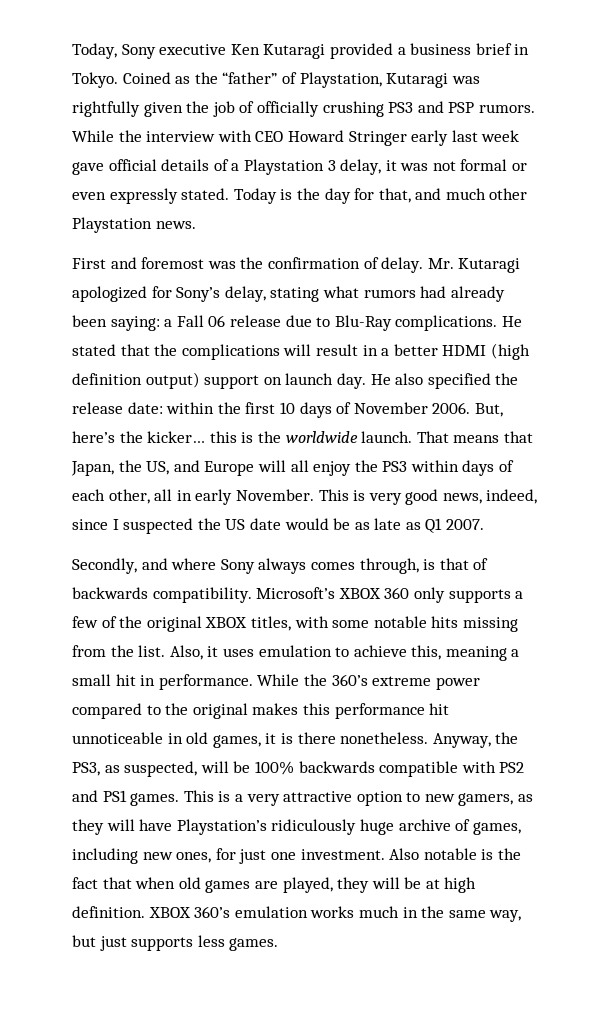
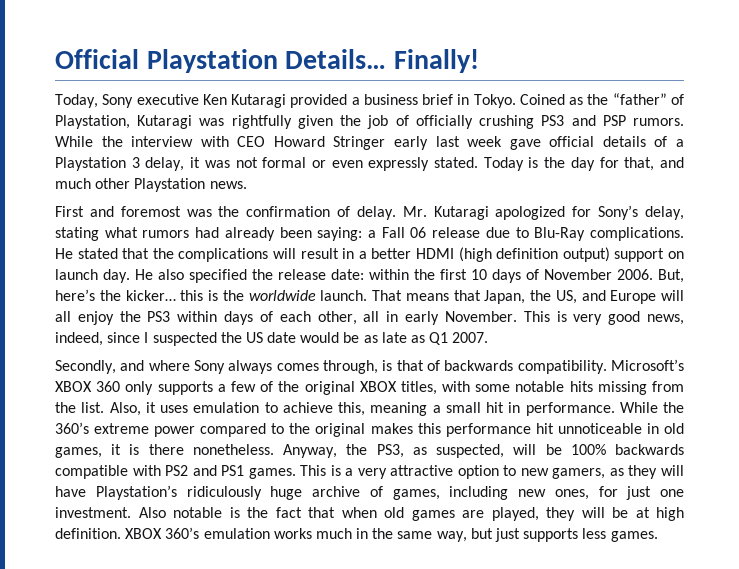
+ Official Playstation Details… Finally!

